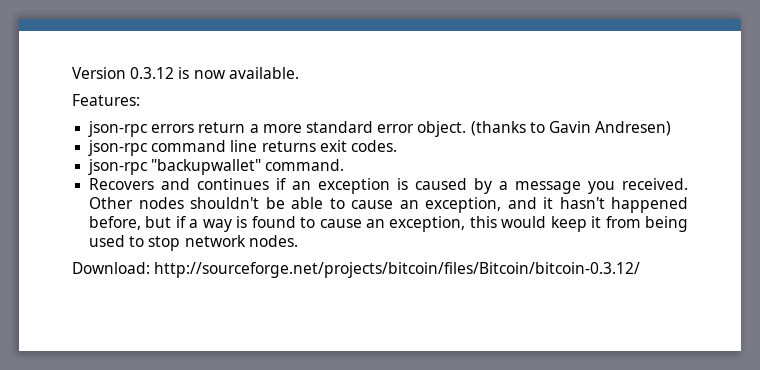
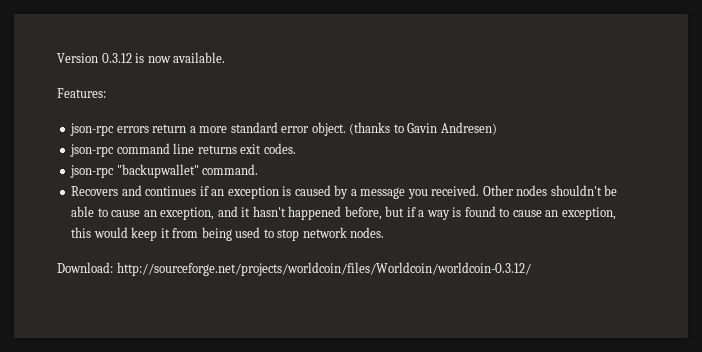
- Download: http://sourceforge.net/projects/bitcoin/files/Bitcoin/bitcoin-0.3.12/
+ Download: http://sourceforge.net/projects/worldcoin/files/Worldcoin/worldcoin-0.3.12/

